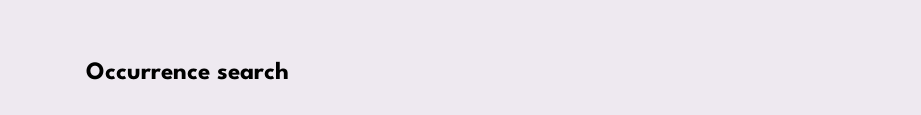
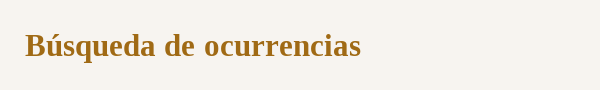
- Occurrence search
+ Búsqueda de ocurrencias

